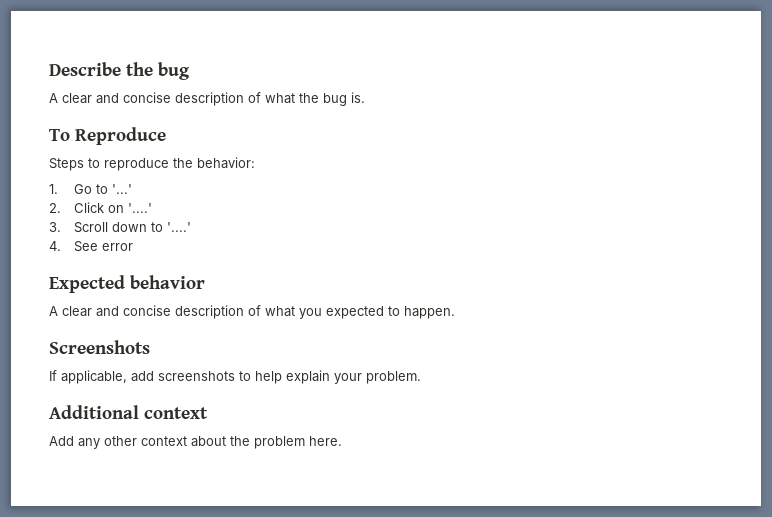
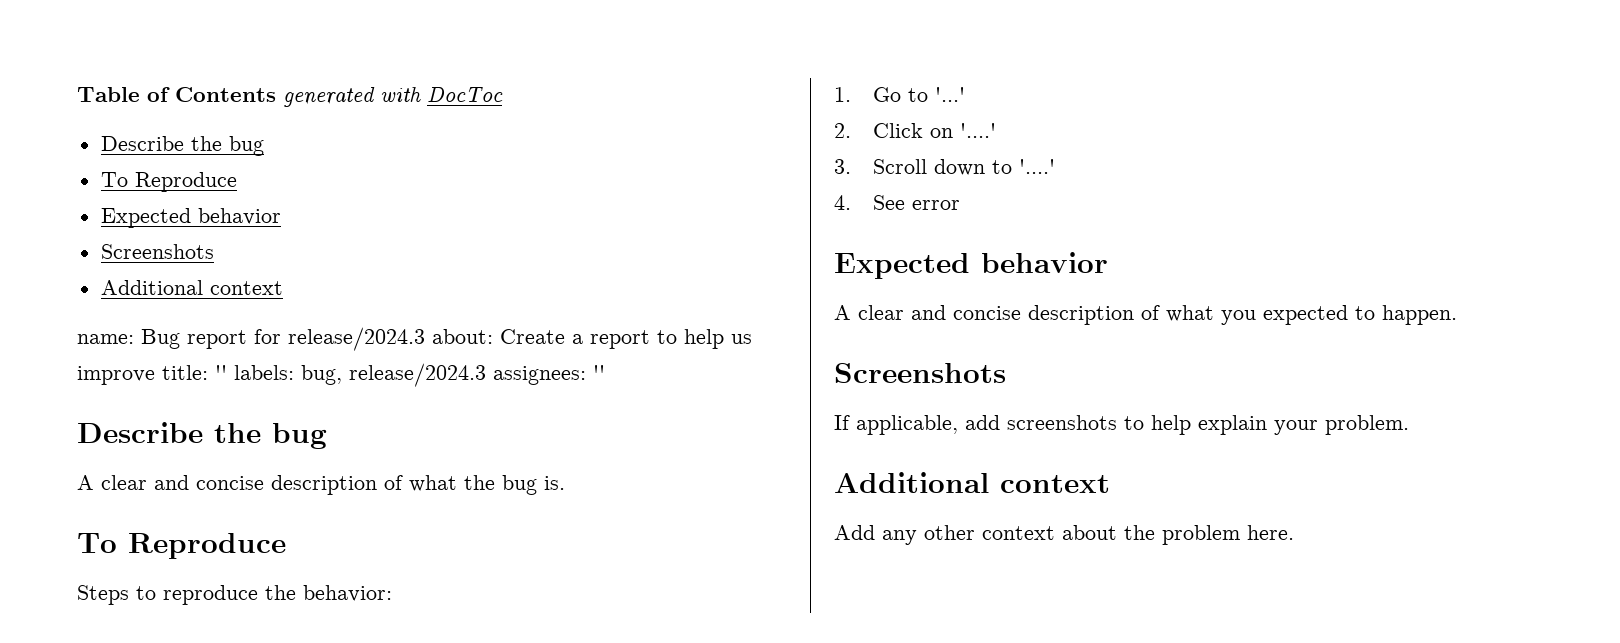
+ Table of Contents generated with DocToc
+ Describe the bug
+ To Reproduce
+ Expected behavior
+ Screenshots
+ Additional context
+ name: Bug report for release/2024.3 about: Create a report to help us improve title: '' labels: bug, release/2024.3 assignees: ''

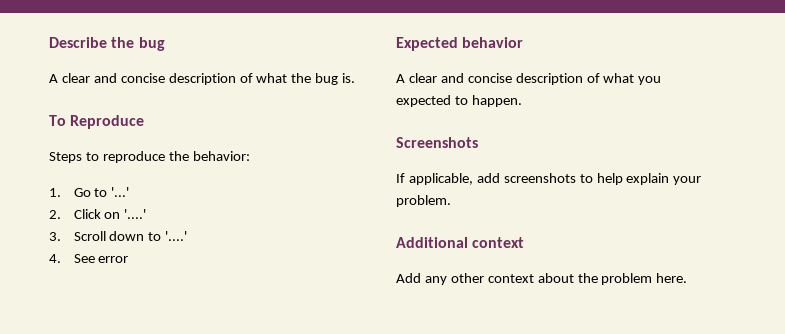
- Table of Contents generated with DocToc
- Describe the bug
- To Reproduce
- Expected behavior
- Screenshots
- Additional context
- name: Bug report for release/2024.3 about: Create a report to help us improve title: '' labels: bug, release/2024.3 assignees: ''

